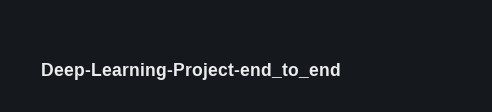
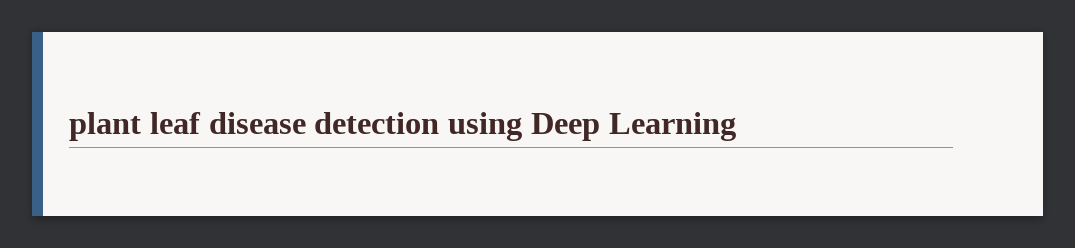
- Deep-Learning-Project-end_to_end
+ plant leaf disease detection using Deep Learning

